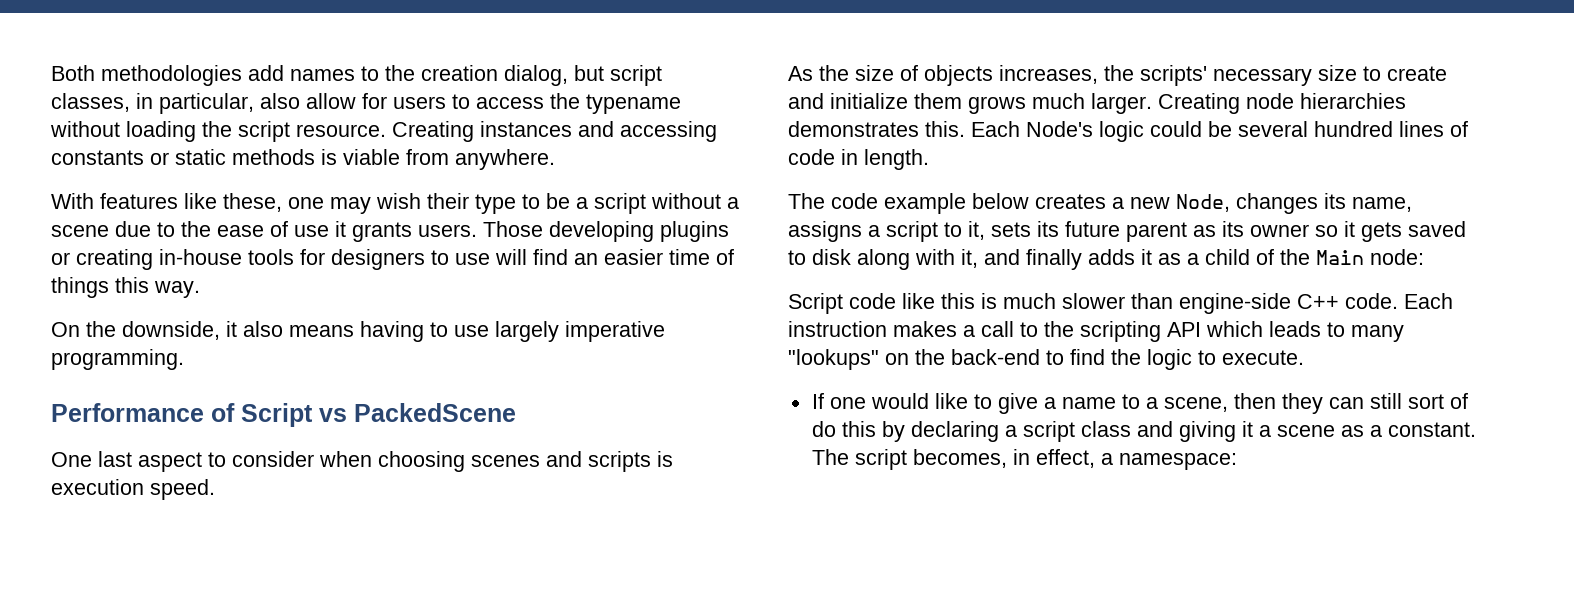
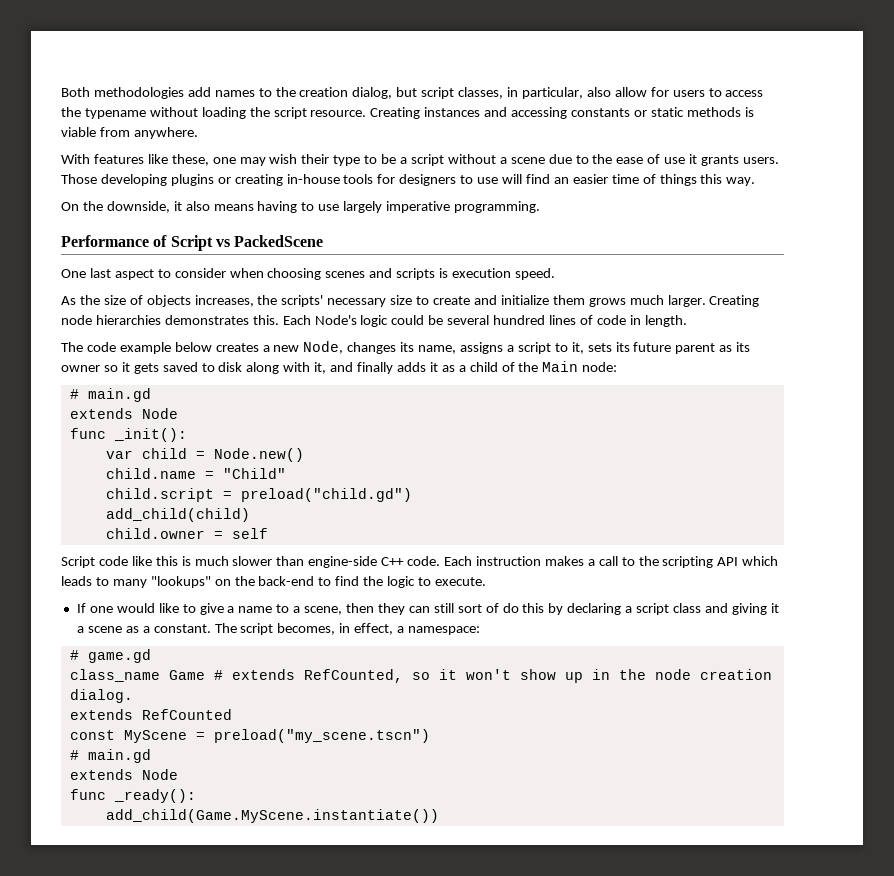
  The code example below creates a new Node, changes its name, assigns a script to it, sets its future parent as its owner so it gets saved to disk along with it, and finally adds it as a child of the Main node:
+ # main.gd
+ extends Node
+ func _init():
+ var child = Node.new()
+ child.name = "Child"
+ child.script = preload("child.gd")
+ add_child(child)
+ child.owner = self
+ # game.gd
+ class_name Game # extends RefCounted, so it won't show up in the node creation dialog.
+ extends RefCounted
+ const MyScene = preload("my_scene.tscn")
+ # main.gd
+ extends Node
+ func _ready():
+ add_child(Game.MyScene.instantiate())

